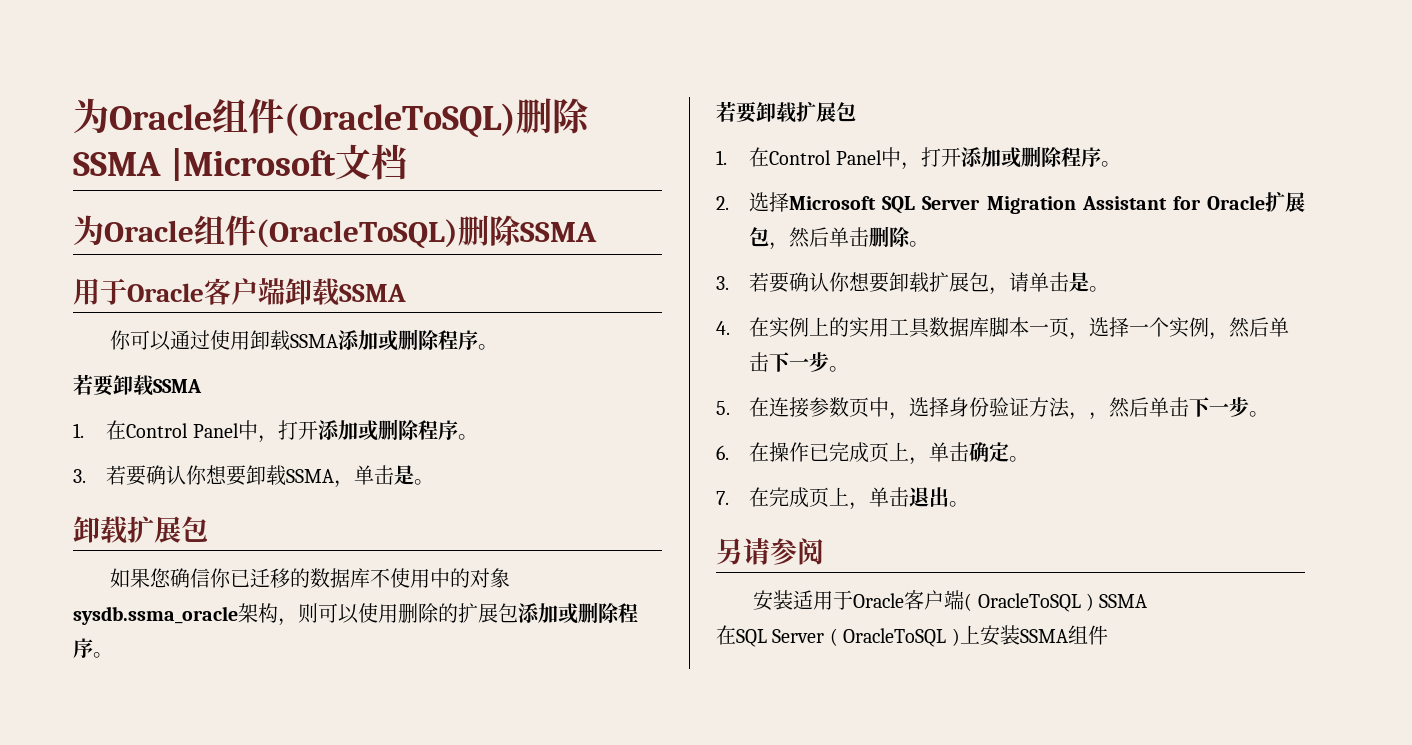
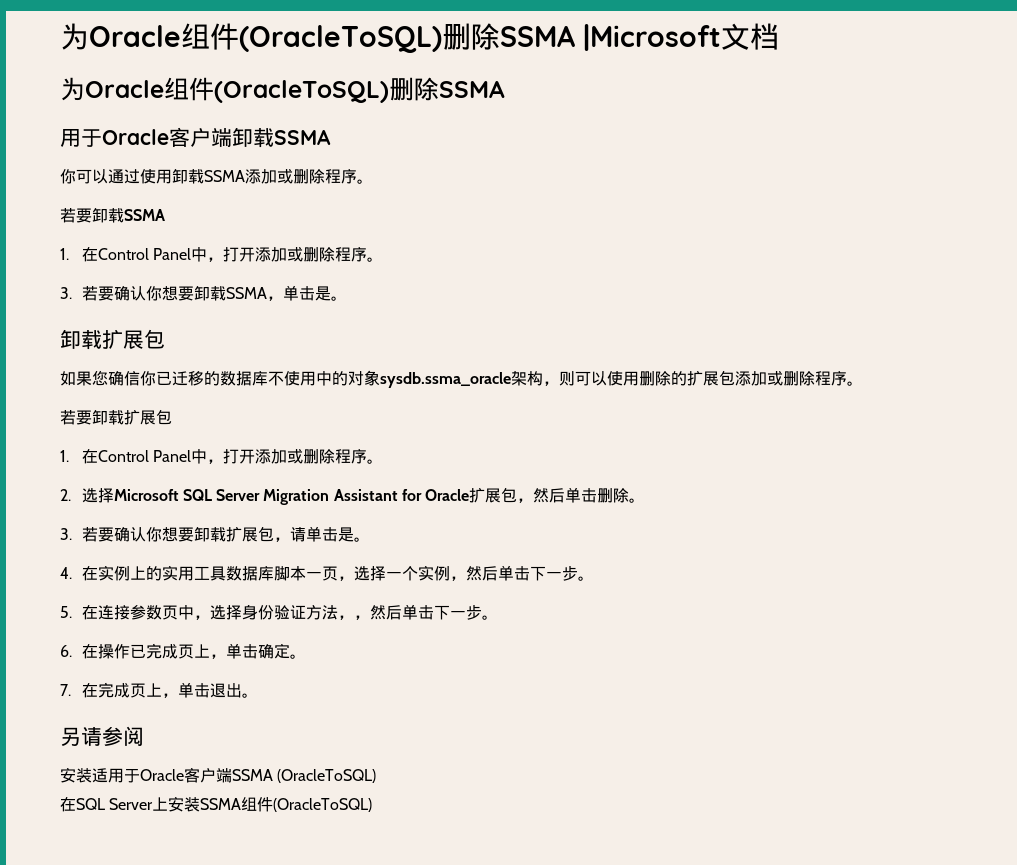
- 安装适用于Oracle客户端( OracleToSQL ) SSMA
+ 安装适用于Oracle客户端SSMA (OracleToSQL)
- 在SQL Server ( OracleToSQL )上安装SSMA组件
+ 在SQL Server上安装SSMA组件(OracleToSQL)

